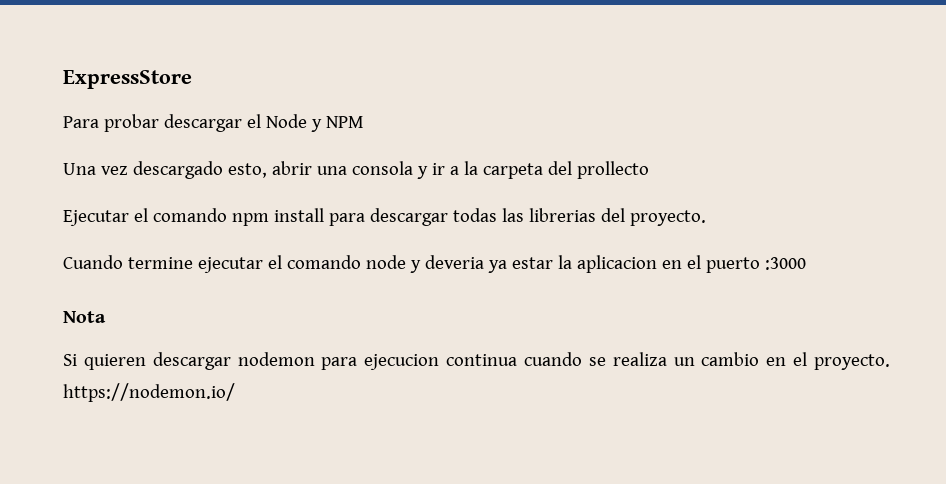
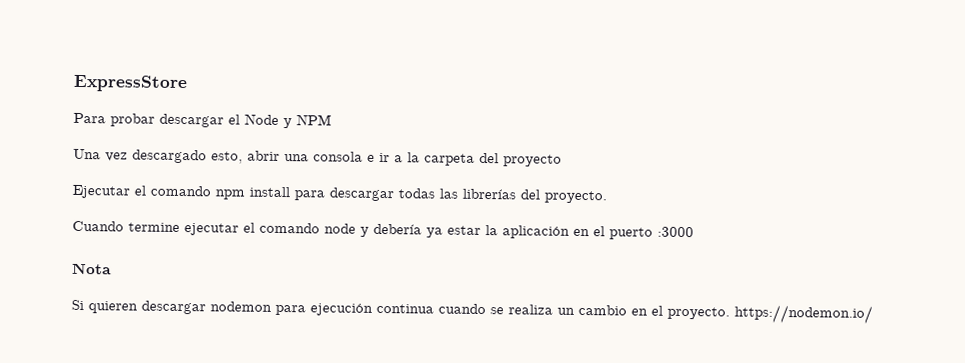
- Una vez descargado esto, abrir una consola y ir a la carpeta del prollecto
+ Una vez descargado esto, abrir una consola e ir a la carpeta del proyecto
- Ejecutar el comando npm install para descargar todas las librerias del proyecto.
+ Ejecutar el comando npm install para descargar todas las librerías del proyecto.
- Cuando termine ejecutar el comando node y deveria ya estar la aplicacion en el puerto :3000
+ Cuando termine ejecutar el comando node y debería ya estar la aplicación en el puerto :3000
- Si quieren descargar nodemon para ejecucion continua cuando se realiza un cambio en el proyecto. https://nodemon.io/
+ Si quieren descargar nodemon para ejecución continua cuando se realiza un cambio en el proyecto. https://nodemon.io/

